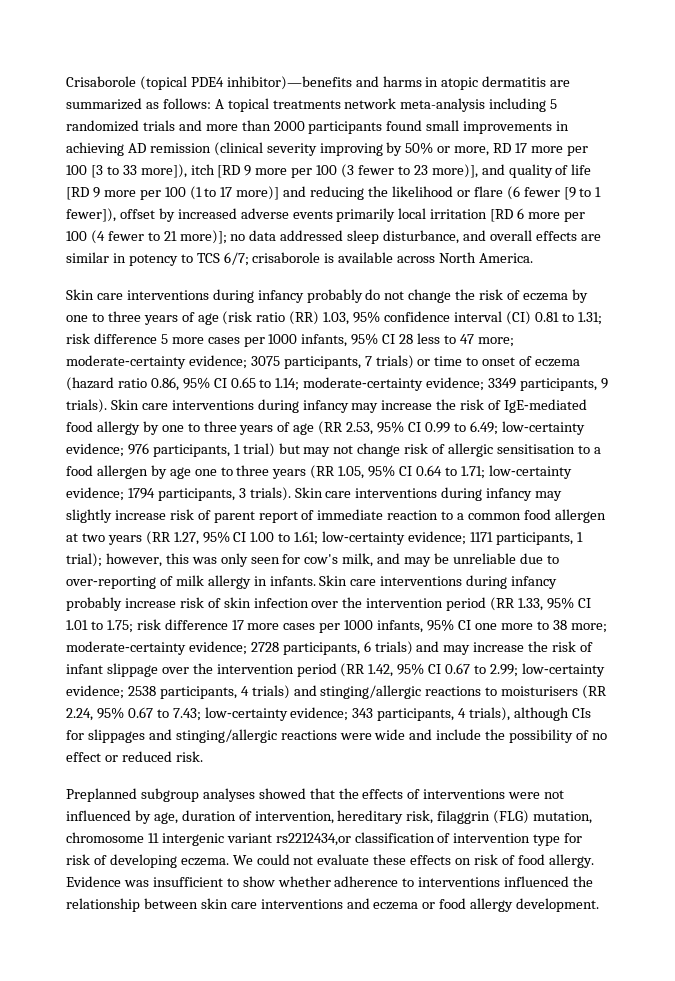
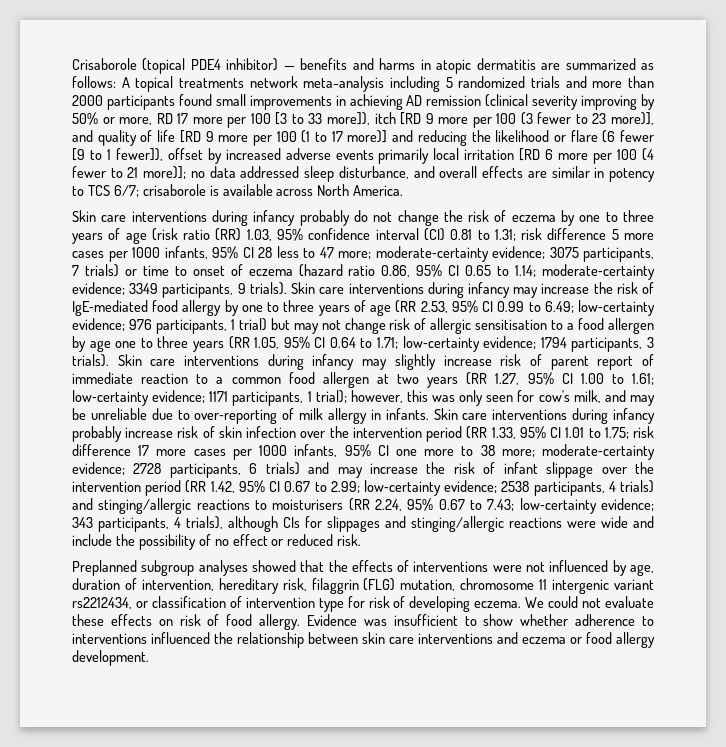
- Crisaborole (topical PDE4 inhibitor)—benefits and harms in atopic dermatitis are summarized as follows:
+ Crisaborole (topical PDE4 inhibitor) — benefits and harms in atopic dermatitis are summarized as follows:
- Preplanned subgroup analyses showed that the effects of interventions were not influenced by age, duration of intervention, hereditary risk, filaggrin (FLG) mutation, chromosome 11 intergenic variant rs2212434,or classification of intervention type for risk of developing eczema.
+ Preplanned subgroup analyses showed that the effects of interventions were not influenced by age, duration of intervention, hereditary risk, filaggrin (FLG) mutation, chromosome 11 intergenic variant rs2212434, or classification of intervention type for risk of developing eczema.

